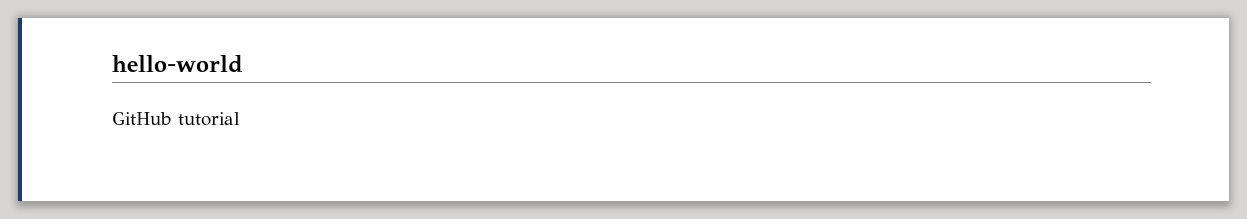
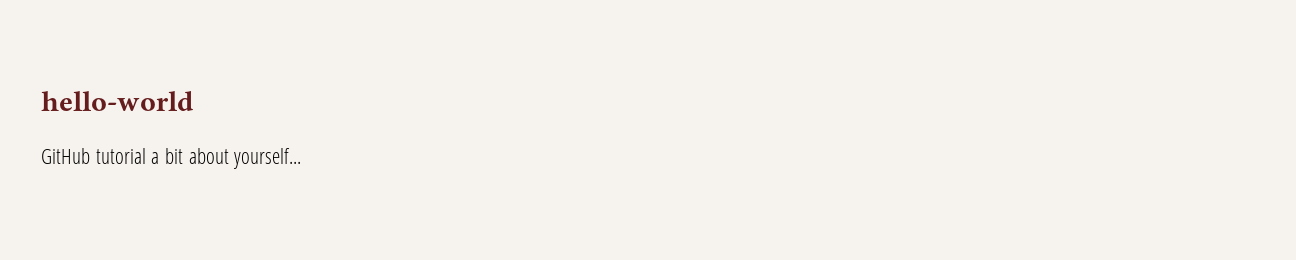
- GitHub tutorial
+ GitHub tutorial a bit about yourself...

